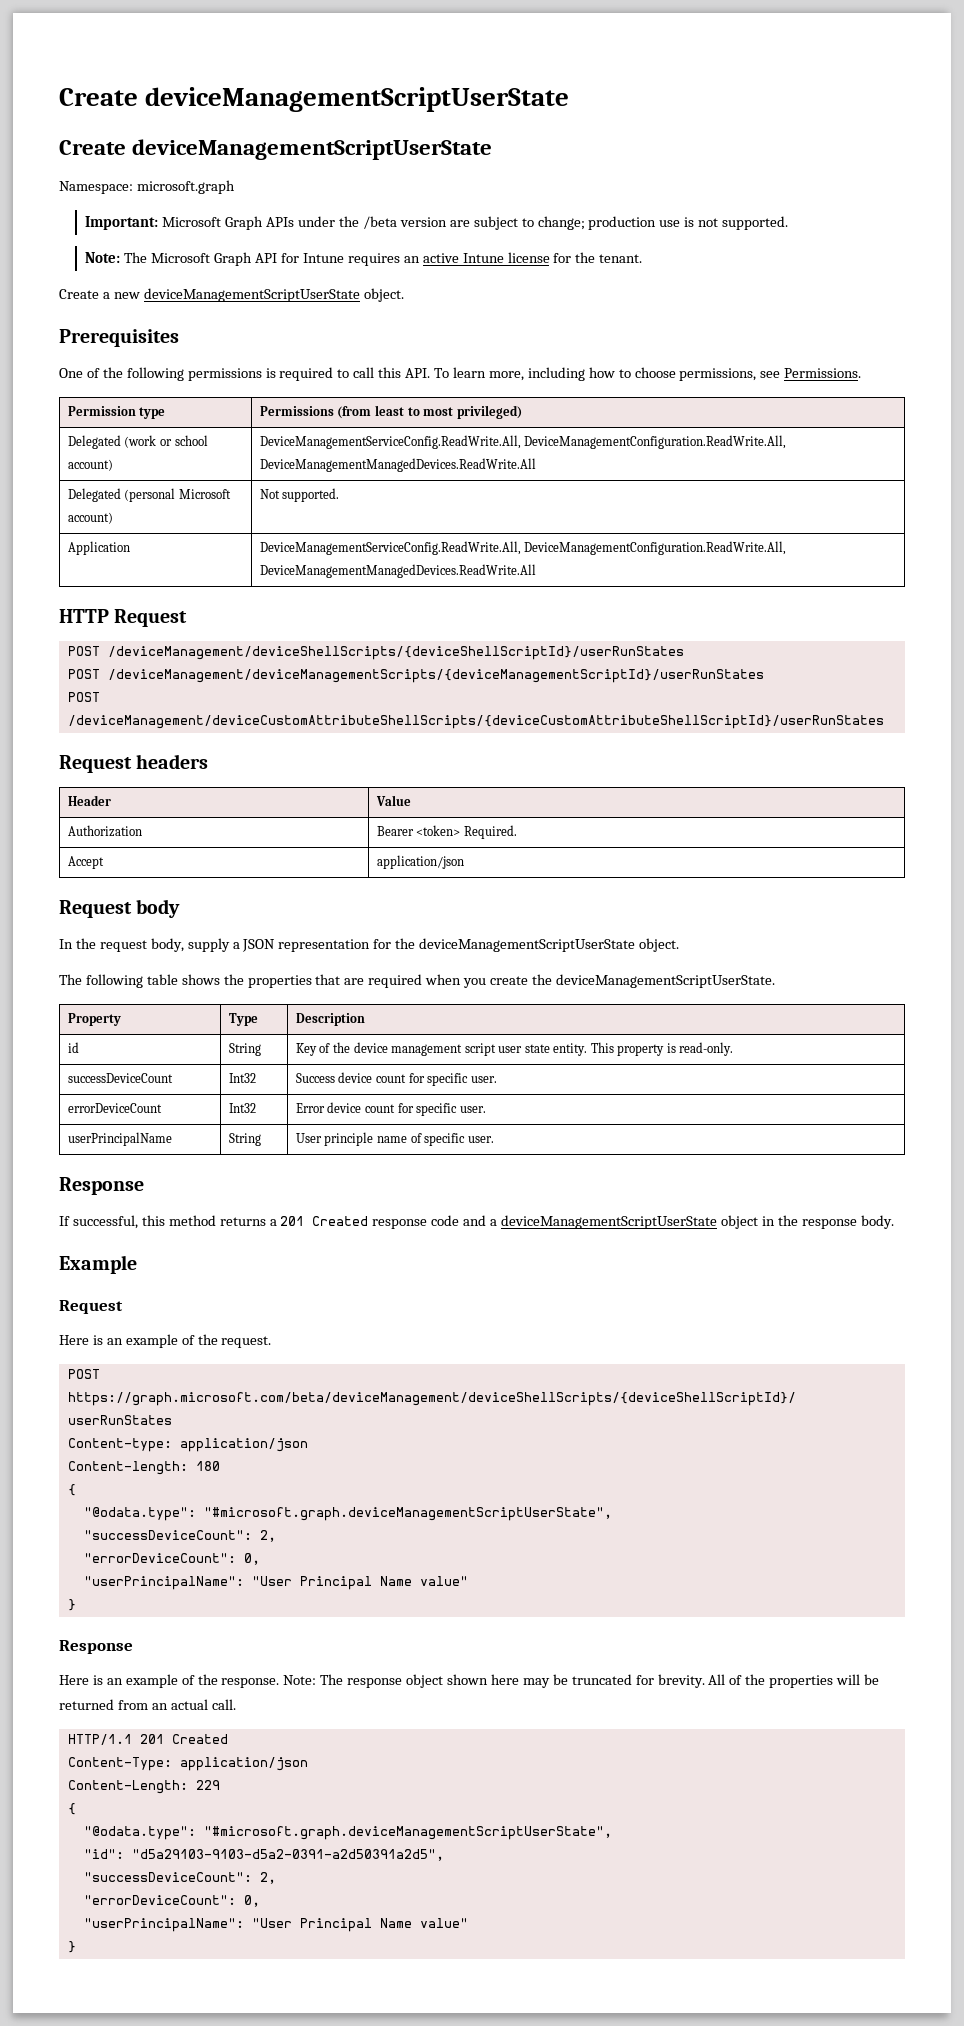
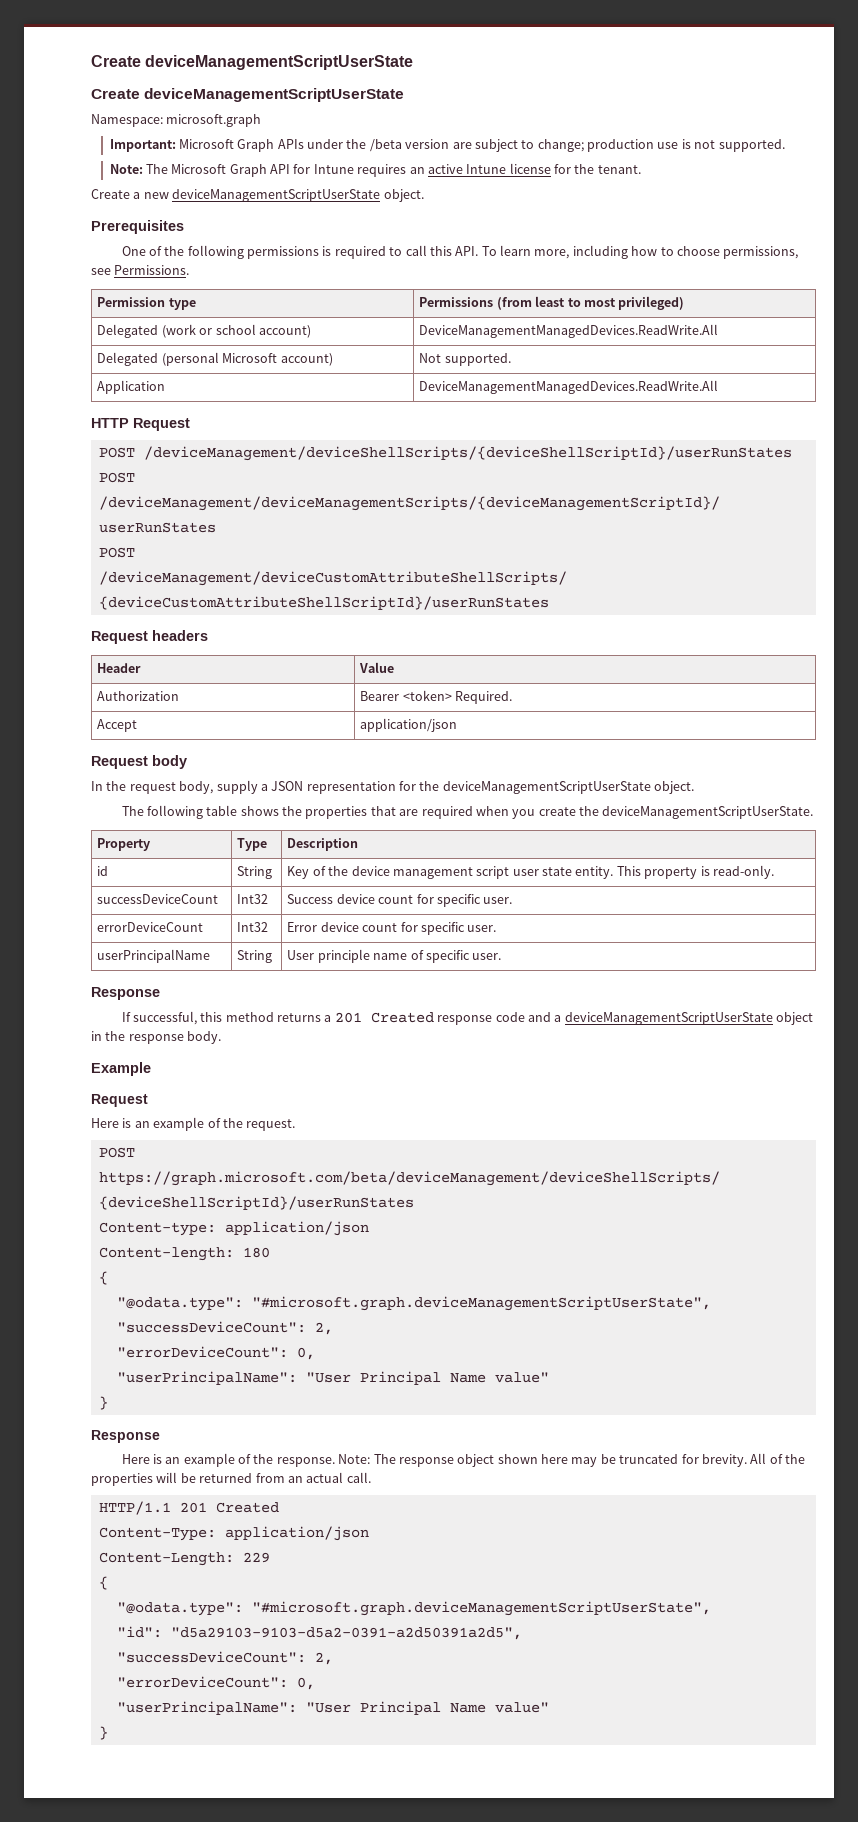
- Delegated (work or school account) | DeviceManagementServiceConfig.ReadWrite.All, DeviceManagementConfiguration.ReadWrite.All, DeviceManagementManagedDevices.ReadWrite.All
+ Delegated (work or school account) | DeviceManagementManagedDevices.ReadWrite.All
- Application | DeviceManagementServiceConfig.ReadWrite.All, DeviceManagementConfiguration.ReadWrite.All, DeviceManagementManagedDevices.ReadWrite.All
+ Application | DeviceManagementManagedDevices.ReadWrite.All

